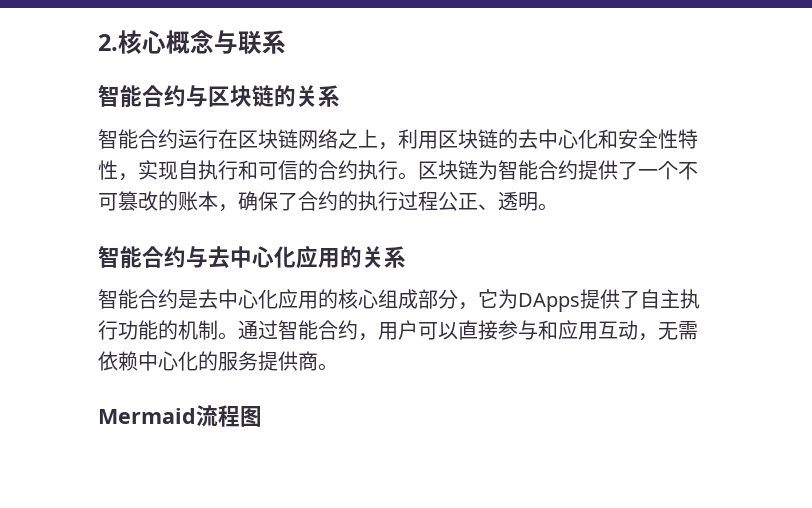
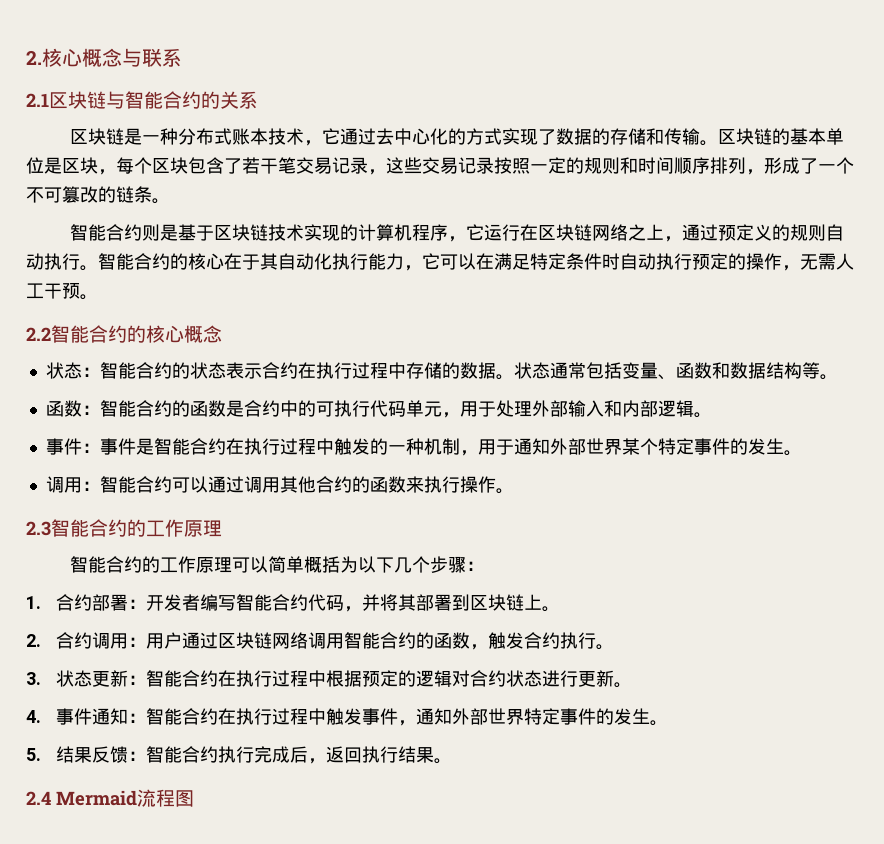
- 智能合约与区块链的关系
- 智能合约运行在区块链网络之上，利用区块链的去中心化和安全性特性，实现自执行和可信的合约执行。区块链为智能合约提供了一个不可篡改的账本，确保了合约的执行过程公正、透明。
- 智能合约与去中心化应用的关系
- 智能合约是去中心化应用的核心组成部分，它为DApps提供了自主执行功能的机制。通过智能合约，用户可以直接参与和应用互动，无需依赖中心化的服务提供商。
- Mermaid流程图
+ 2.1区块链与智能合约的关系
+ 区块链是一种分布式账本技术，它通过去中心化的方式实现了数据的存储和传输。区块链的基本单位是区块，每个区块包含了若干笔交易记录，这些交易记录按照一定的规则和时间顺序排列，形成了一个不可篡改的链条。
+ 智能合约则是基于区块链技术实现的计算机程序，它运行在区块链网络之上，通过预定义的规则自动执行。智能合约的核心在于其自动化执行能力，它可以在满足特定条件时自动执行预定的操作，无需人工干预。
+ 2.2智能合约的核心概念
+ 状态：智能合约的状态表示合约在执行过程中存储的数据。状态通常包括变量、函数和数据结构等。
+ 函数：智能合约的函数是合约中的可执行代码单元，用于处理外部输入和内部逻辑。
+ 事件：事件是智能合约在执行过程中触发的一种机制，用于通知外部世界某个特定事件的发生。
+ 调用：智能合约可以通过调用其他合约的函数来执行操作。
+ 2.3智能合约的工作原理
+ 智能合约的工作原理可以简单概括为以下几个步骤：
+ 1.合约部署：开发者编写智能合约代码，并将其部署到区块链上。
+ 2.合约调用：用户通过区块链网络调用智能合约的函数，触发合约执行。
+ 3.状态更新：智能合约在执行过程中根据预定的逻辑对合约状态进行更新。
+ 4.事件通知：智能合约在执行过程中触发事件，通知外部世界特定事件的发生。
+ 5.结果反馈：智能合约执行完成后，返回执行结果。
+ 2.4 Mermaid流程图

